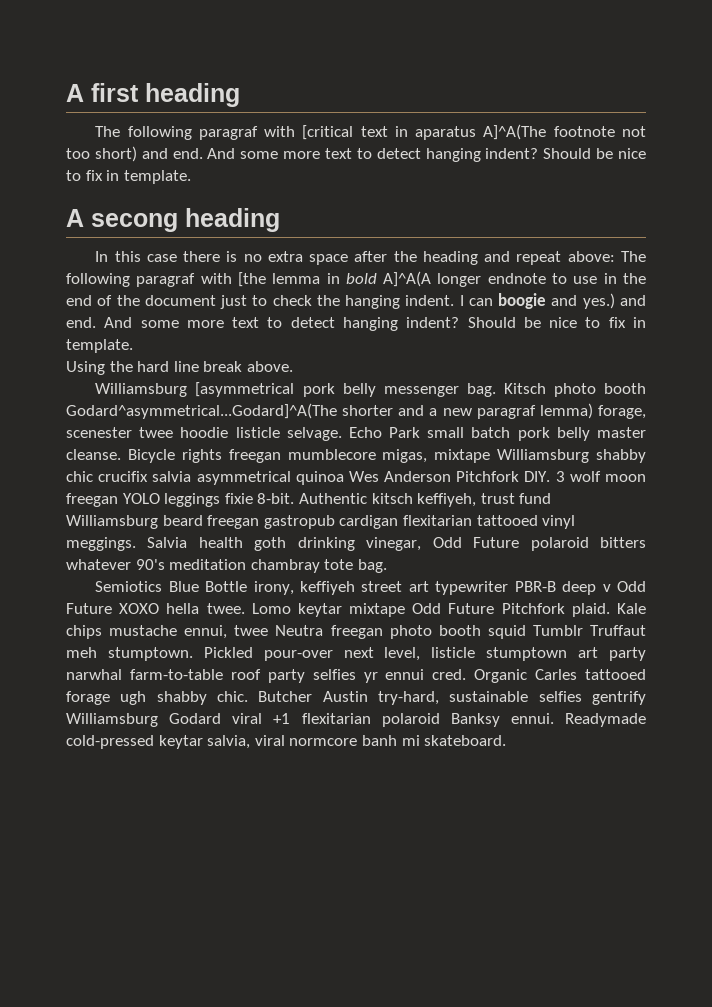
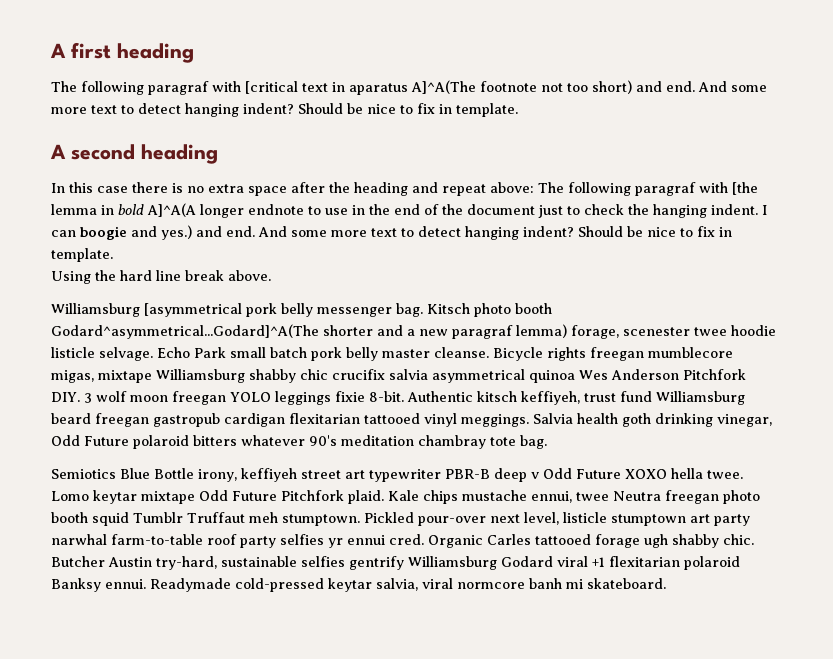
- A secong heading
+ A second heading

